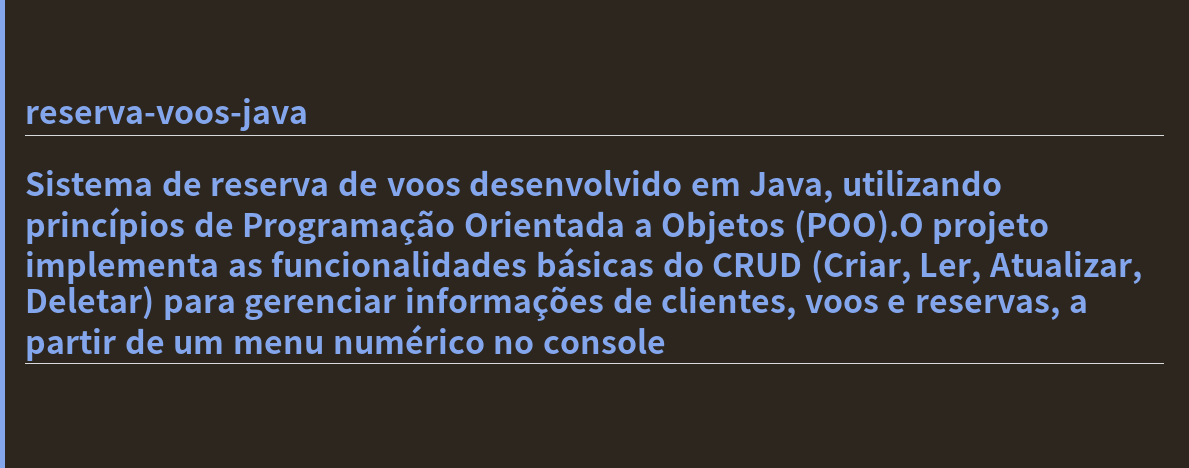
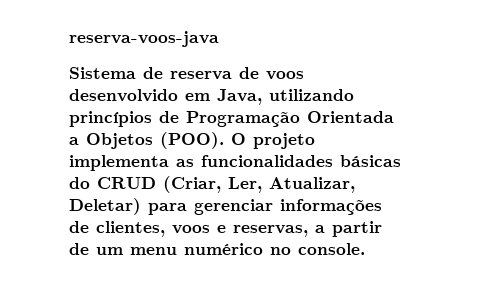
- Sistema de reserva de voos desenvolvido em Java, utilizando princípios de Programação Orientada a Objetos (POO).O projeto implementa as funcionalidades básicas do CRUD (Criar, Ler, Atualizar, Deletar) para gerenciar informações de clientes, voos e reservas, a partir de um menu numérico no console
+ Sistema de reserva de voos desenvolvido em Java, utilizando princípios de Programação Orientada a Objetos (POO). O projeto implementa as funcionalidades básicas do CRUD (Criar, Ler, Atualizar, Deletar) para gerenciar informações de clientes, voos e reservas, a partir de um menu numérico no console.

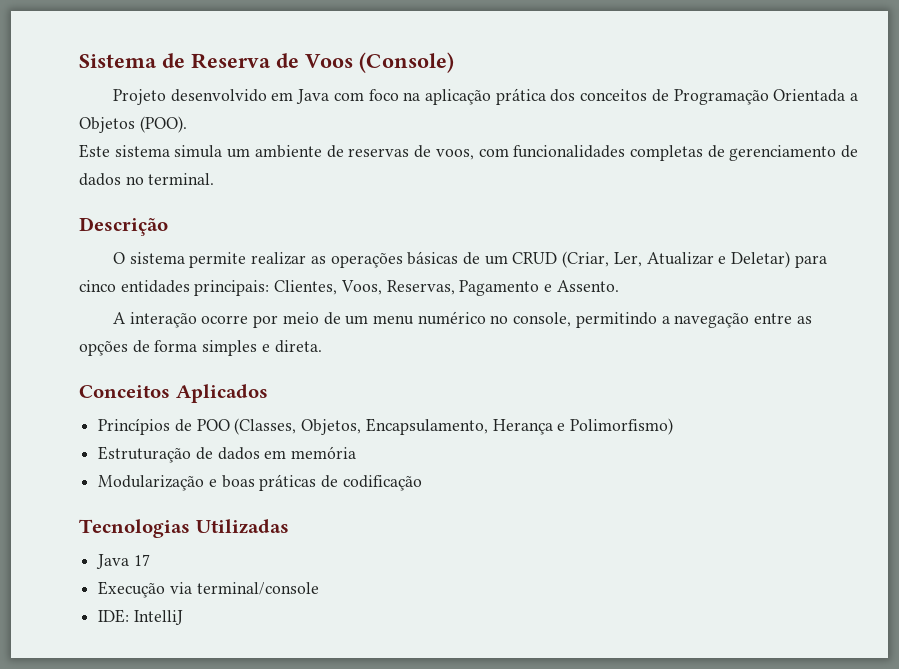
- reserva-voos-java
- Sistema de reserva de voos desenvolvido em Java, utilizando princípios de Programação Orientada a Objetos (POO). O projeto implementa as funcionalidades básicas do CRUD (Criar, Ler, Atualizar, Deletar) para gerenciar informações de clientes, voos e reservas, a partir de um menu numérico no console.
+ Sistema de Reserva de Voos (Console)
+ Projeto desenvolvido em Java com foco na aplicação prática dos conceitos de Programação Orientada a Objetos (POO).
+ Este sistema simula um ambiente de reservas de voos, com funcionalidades completas de gerenciamento de dados no terminal.
+ Descrição
+ O sistema permite realizar as operações básicas de um CRUD (Criar, Ler, Atualizar e Deletar) para cinco entidades principais: Clientes, Voos, Reservas, Pagamento e Assento.
+ A interação ocorre por meio de um menu numérico no console, permitindo a navegação entre as opções de forma simples e direta.
+ Conceitos Aplicados
+ Princípios de POO (Classes, Objetos, Encapsulamento, Herança e Polimorfismo)
+ Estruturação de dados em memória
+ Modularização e boas práticas de codificação
+ Tecnologias Utilizadas
+ Java 17
+ Execução via terminal/console
+ IDE: IntelliJ

